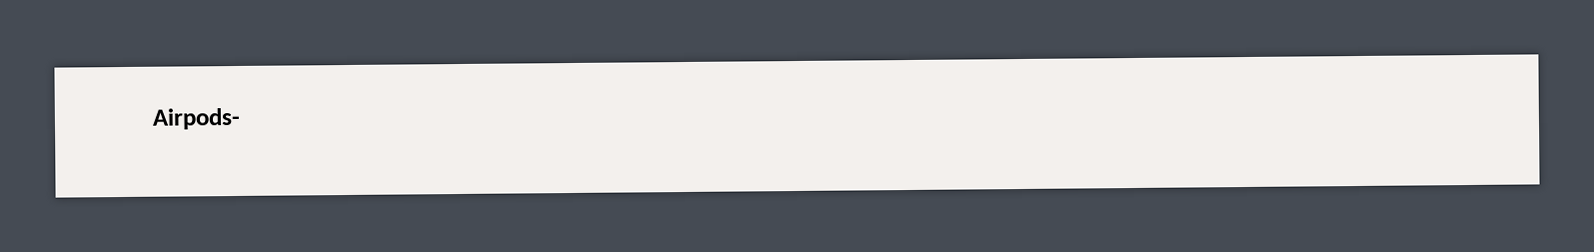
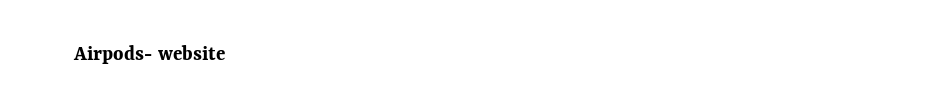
- Airpods-
+ Airpods- website

